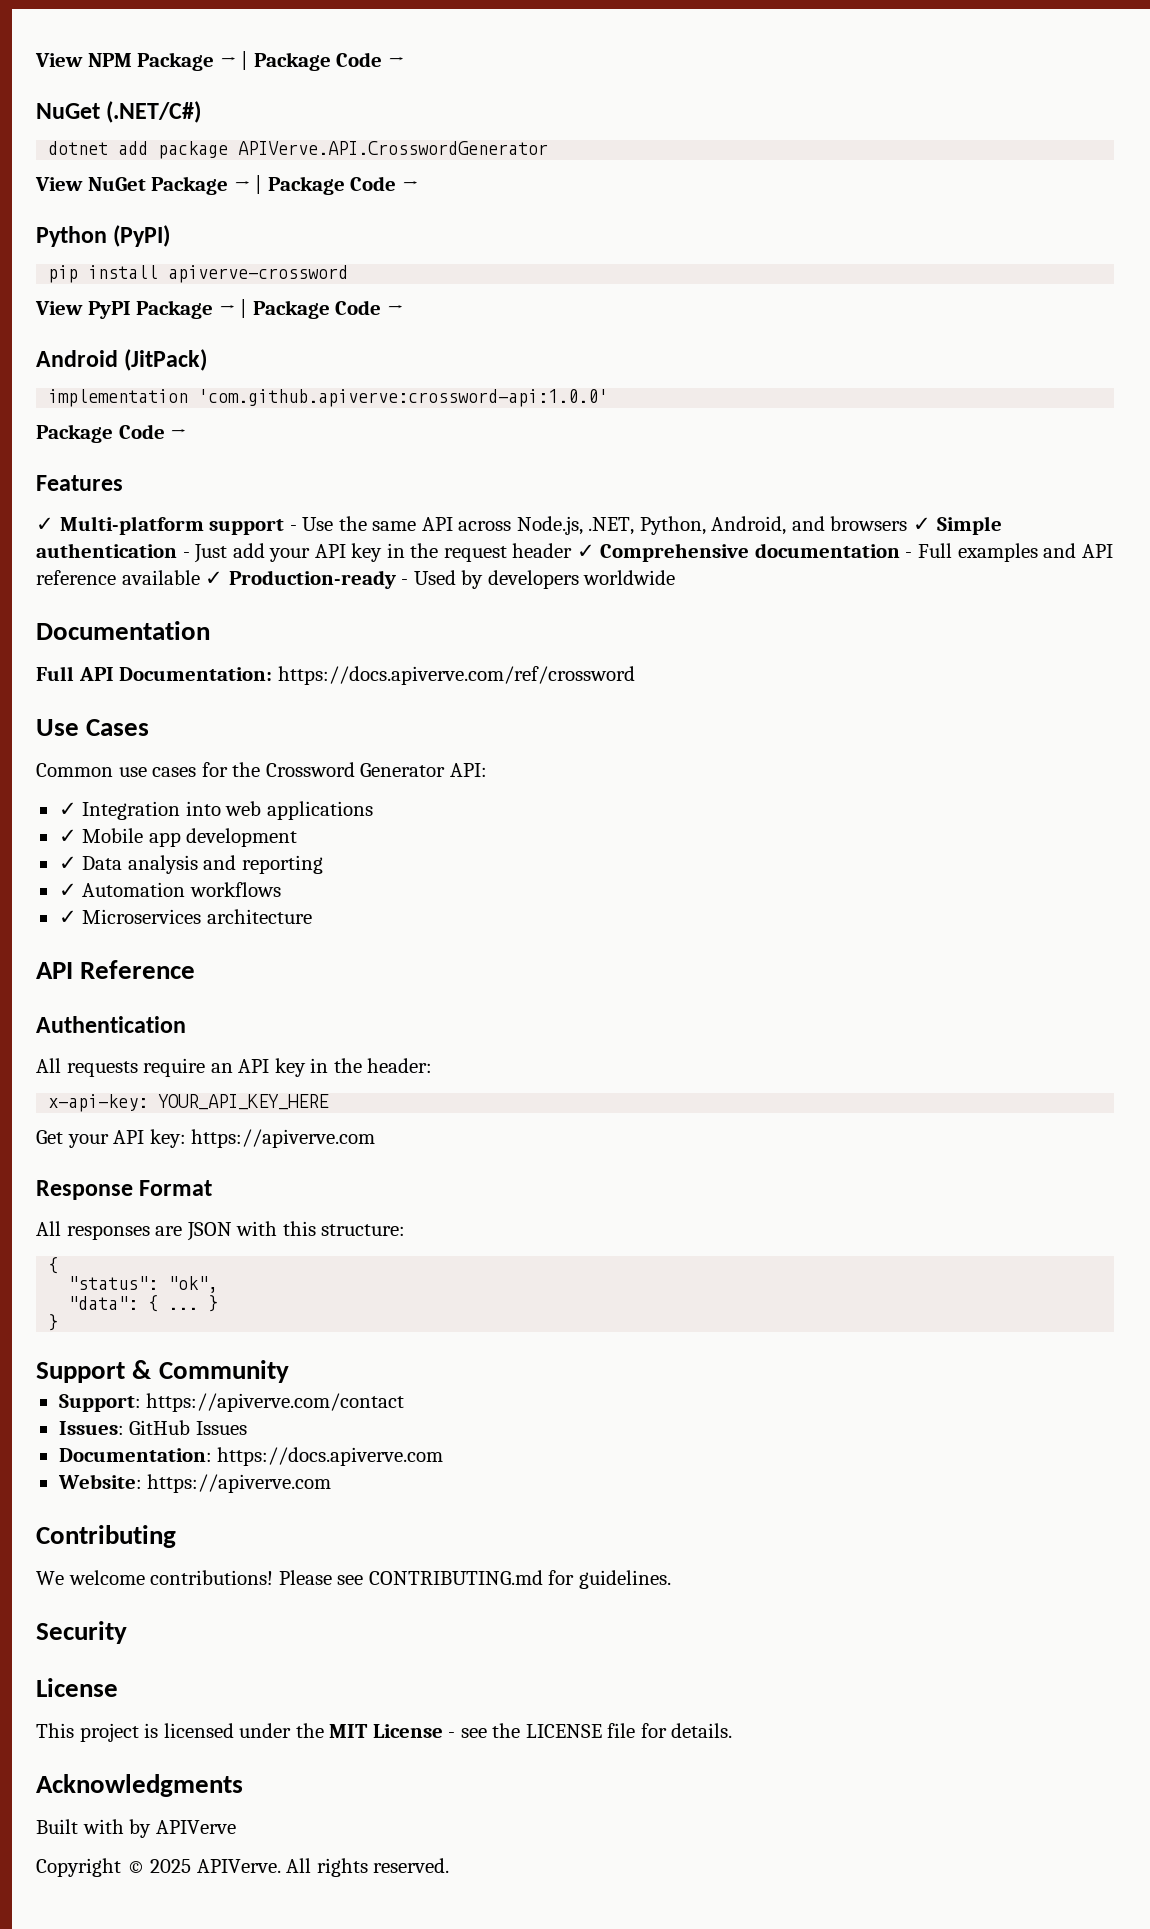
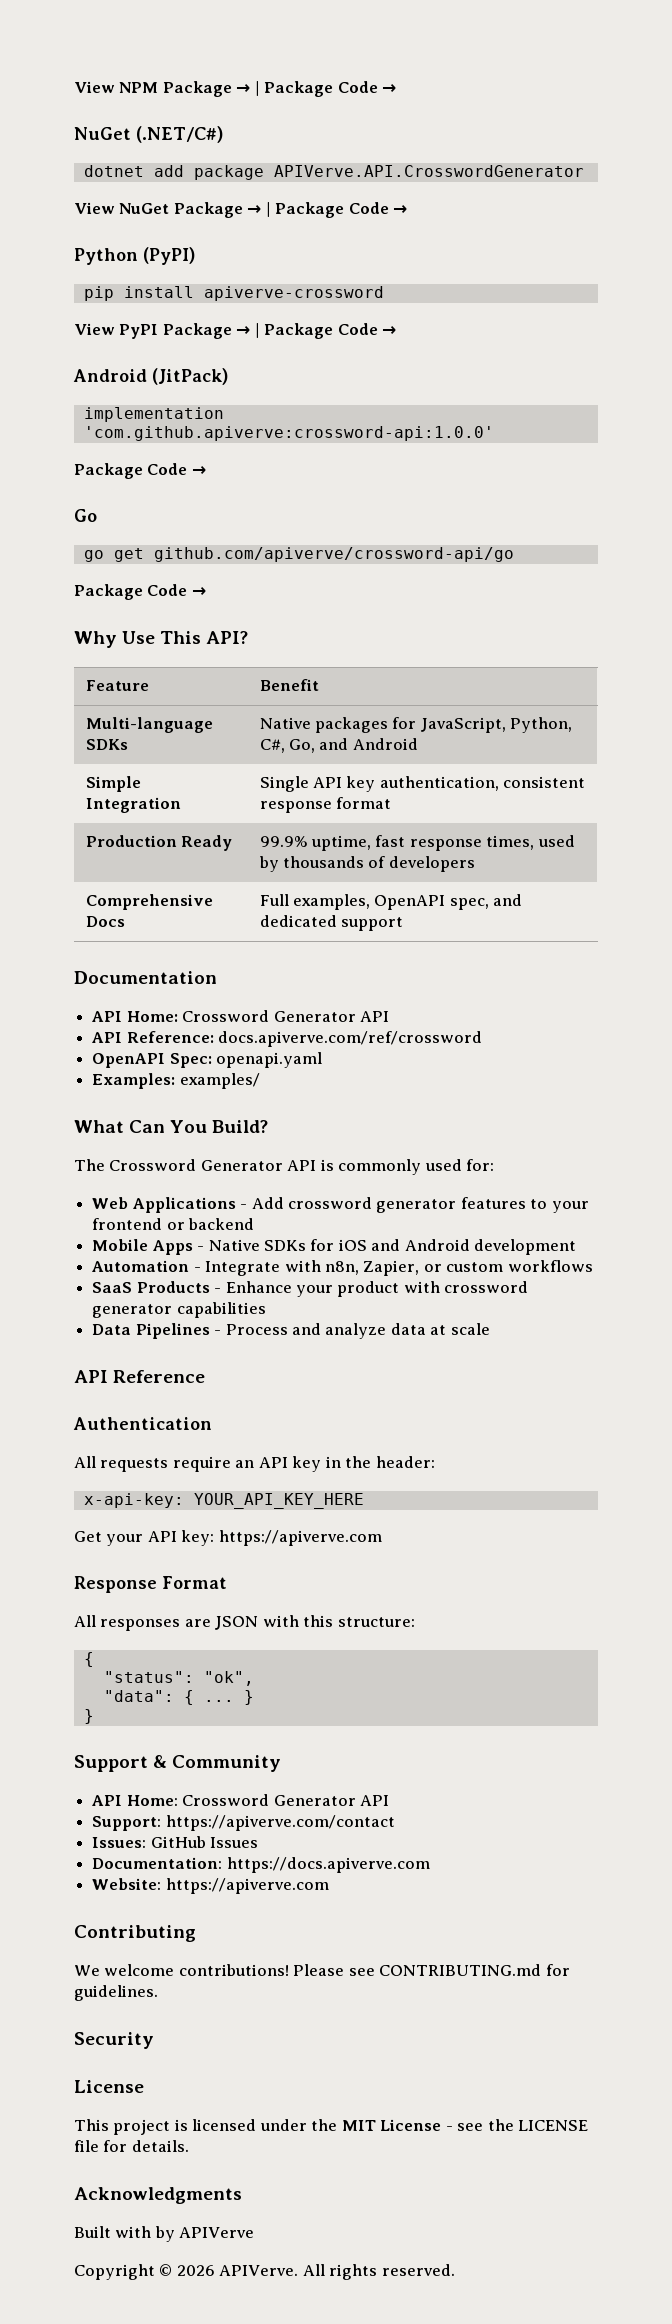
- Features
- ✓ Multi-platform support - Use the same API across Node.js, .NET, Python, Android, and browsers ✓ Simple authentication - Just add your API key in the request header ✓ Comprehensive documentation - Full examples and API reference available ✓ Production-ready - Used by developers worldwide
+ Go
+ go get github.com/apiverve/crossword-api/go
+ Package Code →
+ Why Use This API?
+ Feature | Benefit
+ Multi-language SDKs | Native packages for JavaScript, Python, C#, Go, and Android
+ Simple Integration | Single API key authentication, consistent response format
+ Production Ready | 99.9% uptime, fast response times, used by thousands of developers
+ Comprehensive Docs | Full examples, OpenAPI spec, and dedicated support
  Documentation
- Full API Documentation: https://docs.apiverve.com/ref/crossword
- Use Cases
- Common use cases for the Crossword Generator API:
- ✓ Integration into web applications
- ✓ Mobile app development
- ✓ Data analysis and reporting
- ✓ Automation workflows
- ✓ Microservices architecture
+ API Home: Crossword Generator API
+ API Reference: docs.apiverve.com/ref/crossword
+ OpenAPI Spec: openapi.yaml
+ Examples: examples/
+ What Can You Build?
+ The Crossword Generator API is commonly used for:
+ Web Applications - Add crossword generator features to your frontend or backend
+ Mobile Apps - Native SDKs for iOS and Android development
+ Automation - Integrate with n8n, Zapier, or custom workflows
+ SaaS Products - Enhance your product with crossword generator capabilities
+ Data Pipelines - Process and analyze data at scale
  Support & Community
+ API Home: Crossword Generator API
- Copyright © 2025 APIVerve.
+ Copyright © 2026 APIVerve.

